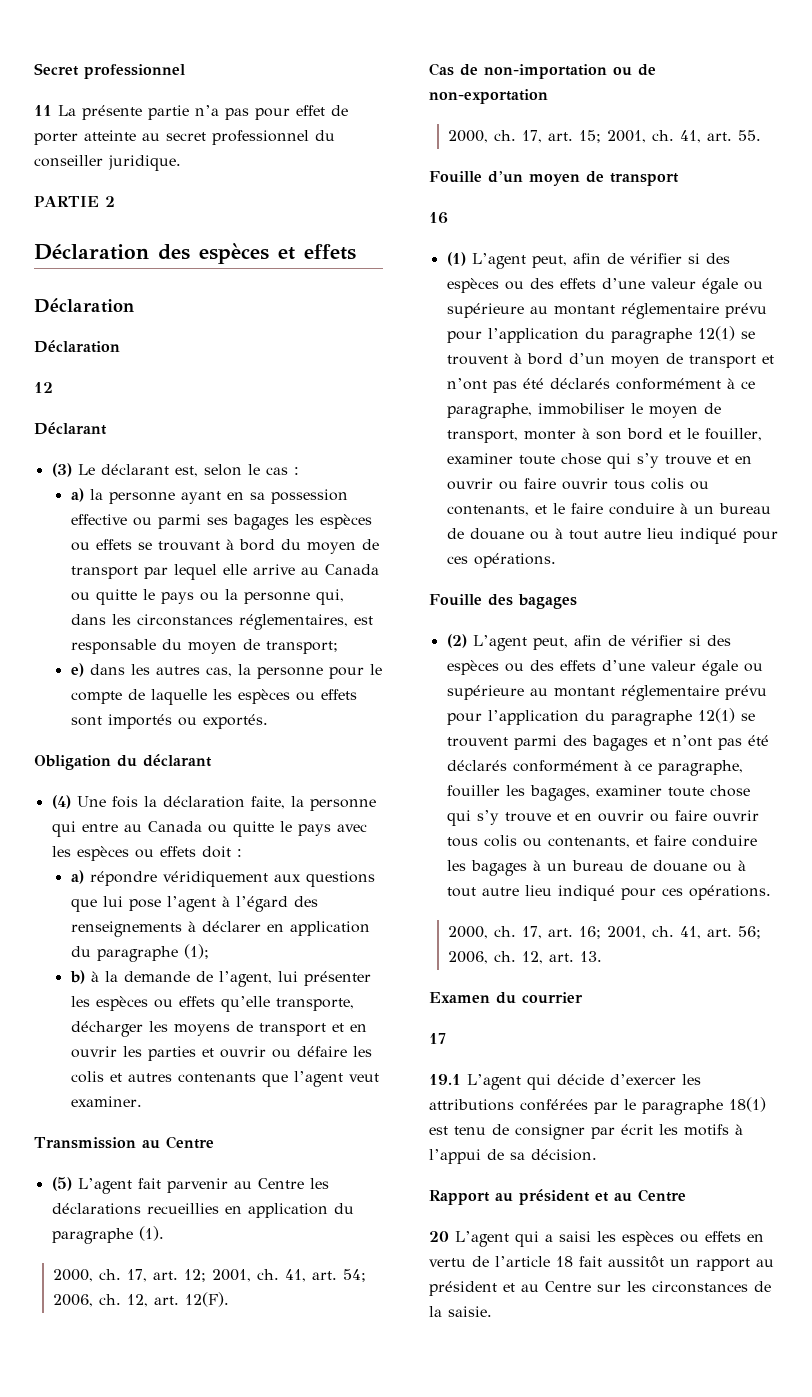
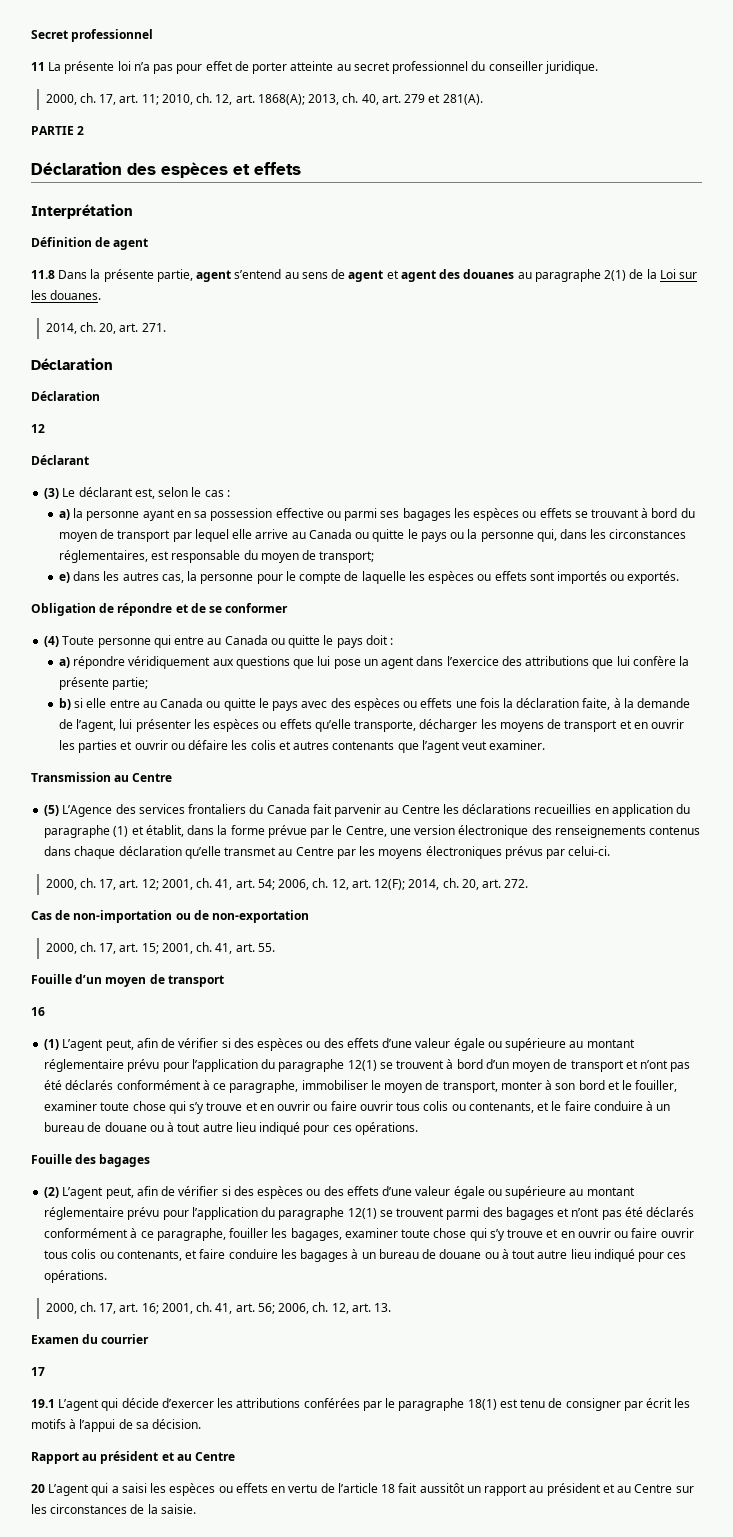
- 11 La présente partie n’a pas pour effet de porter atteinte au secret professionnel du conseiller juridique.
+ 11 La présente loi n’a pas pour effet de porter atteinte au secret professionnel du conseiller juridique.
+ 2000, ch. 17, art. 11; 2010, ch. 12, art. 1868(A); 2013, ch. 40, art. 279 et 281(A).
+ Interprétation
+ Définition de agent
+ 11.8 Dans la présente partie, agent s’entend au sens de agent et agent des douanes au paragraphe 2(1) de la Loi sur les douanes.
+ 2014, ch. 20, art. 271.
- Obligation du déclarant
- (4) Une fois la déclaration faite, la personne qui entre au Canada ou quitte le pays avec les espèces ou effets doit :
+ Obligation de répondre et de se conformer
+ (4) Toute personne qui entre au Canada ou quitte le pays doit :
- a) répondre véridiquement aux questions que lui pose l’agent à l’égard des renseignements à déclarer en application du paragraphe (1);
- b) à la demande de l’agent, lui présenter les espèces ou effets qu’elle transporte, décharger les moyens de transport et en ouvrir les parties et ouvrir ou défaire les colis et autres contenants que l’agent veut examiner.
+ a) répondre véridiquement aux questions que lui pose un agent dans l’exercice des attributions que lui confère la présente partie;
+ b) si elle entre au Canada ou quitte le pays avec des espèces ou effets une fois la déclaration faite, à la demande de l’agent, lui présenter les espèces ou effets qu’elle transporte, décharger les moyens de transport et en ouvrir les parties et ouvrir ou défaire les colis et autres contenants que l’agent veut examiner.
- (5) L’agent fait parvenir au Centre les déclarations recueillies en application du paragraphe (1).
+ (5) L’Agence des services frontaliers du Canada fait parvenir au Centre les déclarations recueillies en application du paragraphe (1) et établit, dans la forme prévue par le Centre, une version électronique des renseignements contenus dans chaque déclaration qu’elle transmet au Centre par les moyens électroniques prévus par celui-ci.
- 2000, ch. 17, art. 12; 2001, ch. 41, art. 54; 2006, ch. 12, art. 12(F).
+ 2000, ch. 17, art. 12; 2001, ch. 41, art. 54; 2006, ch. 12, art. 12(F); 2014, ch. 20, art. 272.

